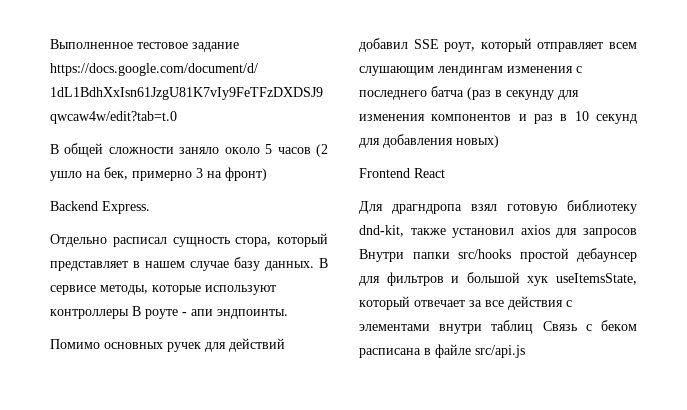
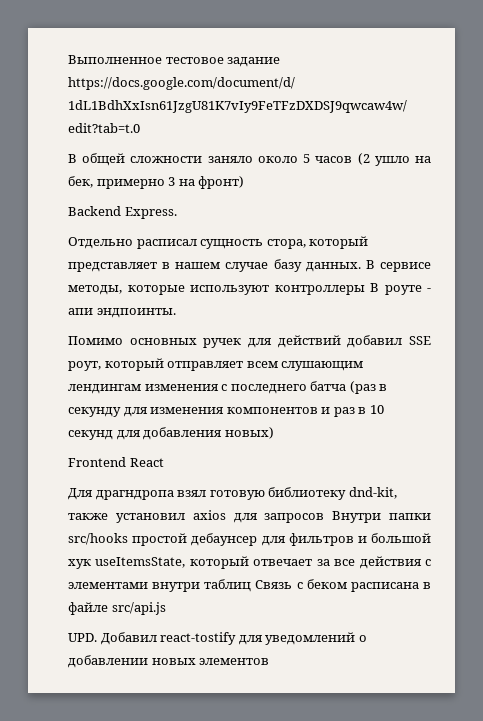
+ UPD. Добавил react-tostify для уведомлений о добавлении новых элементов

